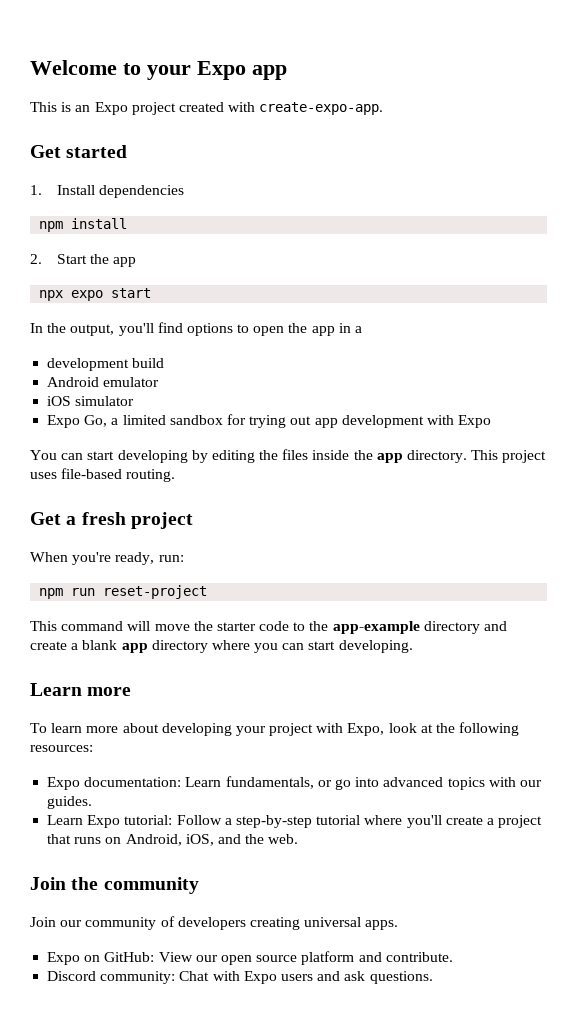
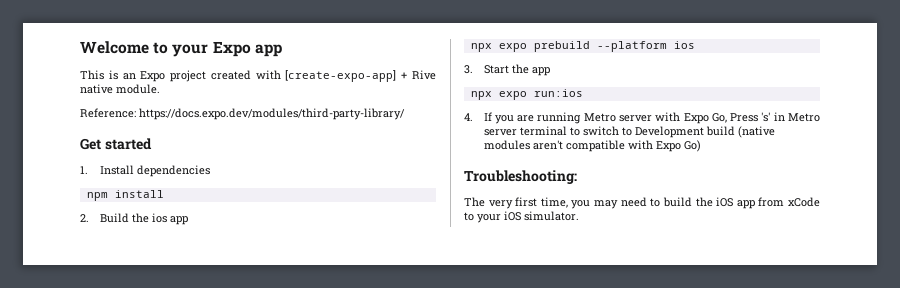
- This is an Expo project created with create-expo-app.
+ This is an Expo project created with [create-expo-app] + Rive native module.
+ Reference: https://docs.expo.dev/modules/third-party-library/
- 2. Start the app
+ 2. Build the ios app
+ npx expo prebuild --platform ios
+ 3. Start the app
- npx expo start
- In the output, you'll find options to open the app in a
- development build
- Android emulator
- iOS simulator
- Expo Go, a limited sandbox for trying out app development with Expo
- You can start developing by editing the files inside the app directory. This project uses file-based routing.
- Get a fresh project
- When you're ready, run:
- npm run reset-project
- This command will move the starter code to the app-example directory and create a blank app directory where you can start developing.
- Learn more
- To learn more about developing your project with Expo, look at the following resources:
- Expo documentation: Learn fundamentals, or go into advanced topics with our guides.
- Learn Expo tutorial: Follow a step-by-step tutorial where you'll create a project that runs on Android, iOS, and the web.
- Join the community
- Join our community of developers creating universal apps.
- Expo on GitHub: View our open source platform and contribute.
- Discord community: Chat with Expo users and ask questions.
+ npx expo run:ios
+ 4. If you are running Metro server with Expo Go, Press 's' in Metro server terminal to switch to Development build (native modules aren't compatible with Expo Go)
+ Troubleshooting:
+ The very first time, you may need to build the iOS app from xCode to your iOS simulator.

